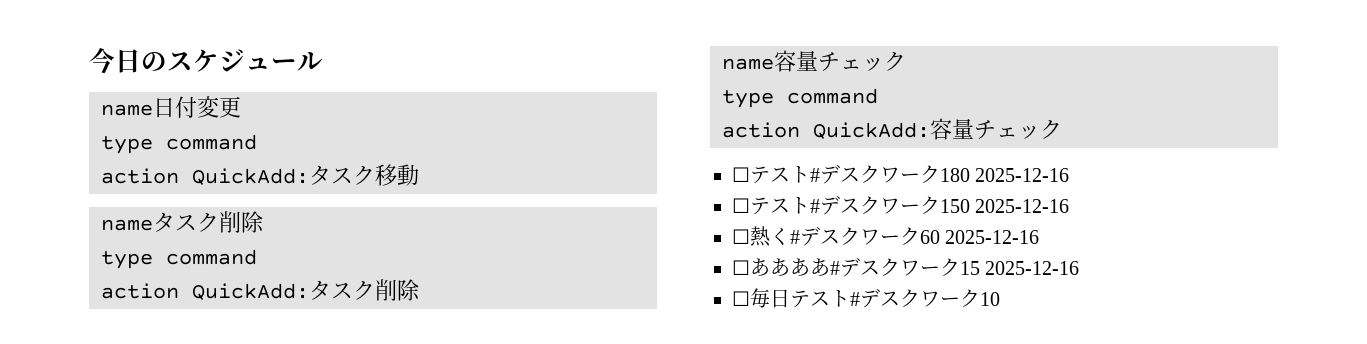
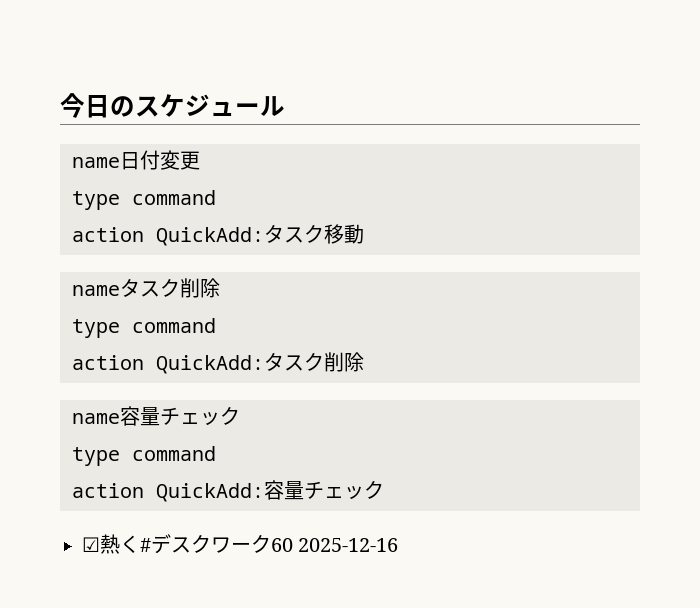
- ☐テスト#デスクワーク180 2025-12-16
- ☐テスト#デスクワーク150 2025-12-16
- ☐熱く#デスクワーク60 2025-12-16
+ ☑熱く#デスクワーク60 2025-12-16
- ☐ああああ#デスクワーク15 2025-12-16
- ☐毎日テスト#デスクワーク10

